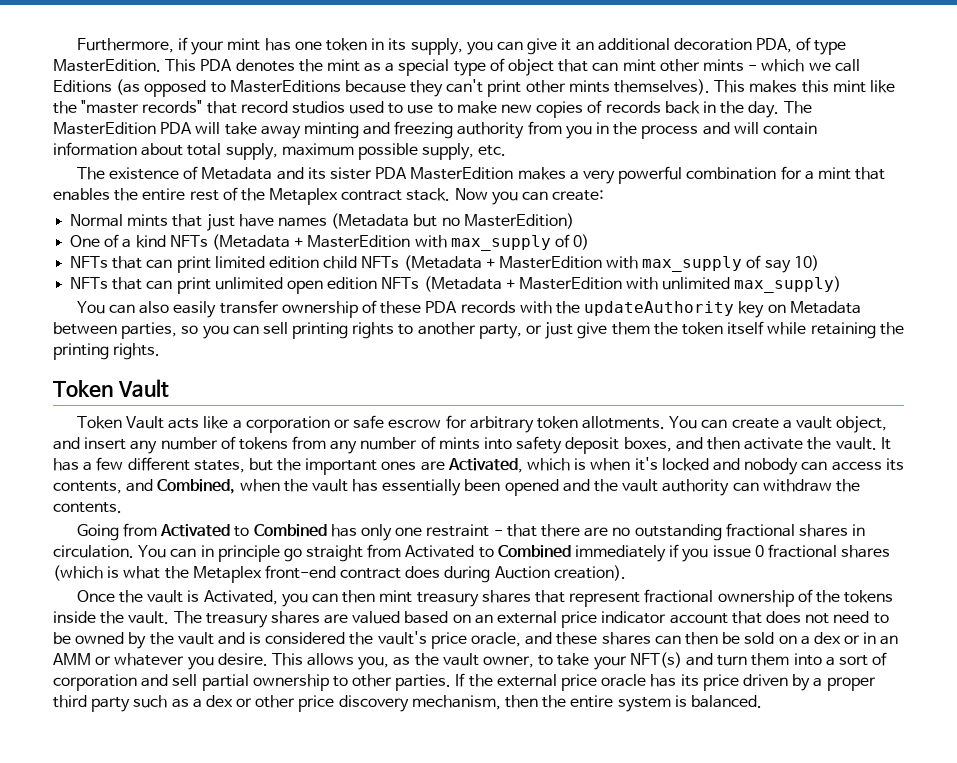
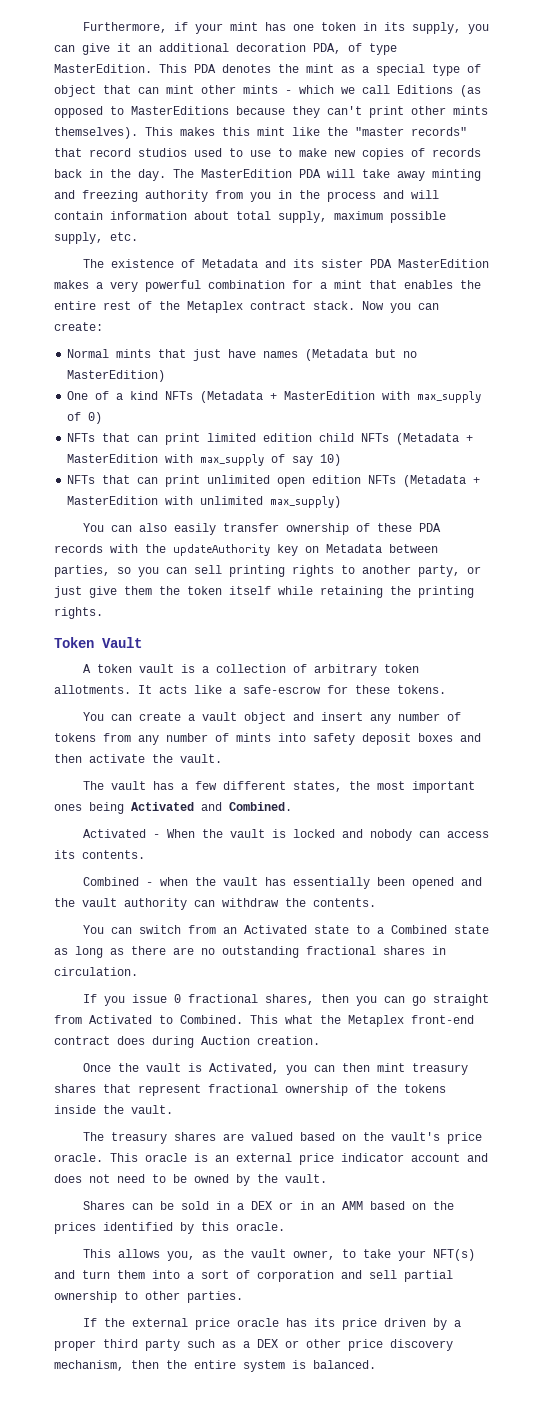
- Token Vault acts like a corporation or safe escrow for arbitrary token allotments. You can create a vault object, and insert any number of tokens from any number of mints into safety deposit boxes, and then activate the vault. It has a few different states, but the important ones are Activated, which is when it's locked and nobody can access its contents, and Combined, when the vault has essentially been opened and the vault authority can withdraw the contents.
+ A token vault is a collection of arbitrary token allotments. It acts like a safe-escrow for these tokens.
+ You can create a vault object and insert any number of tokens from any number of mints into safety deposit boxes and then activate the vault.
+ The vault has a few different states, the most important ones being Activated and Combined.
+ Activated - When the vault is locked and nobody can access its contents.
+ Combined - when the vault has essentially been opened and the vault authority can withdraw the contents.
- Going from Activated to Combined has only one restraint - that there are no outstanding fractional shares in circulation. You can in principle go straight from Activated to Combined immediately if you issue 0 fractional shares (which is what the Metaplex front-end contract does during Auction creation).
+ You can switch from an Activated state to a Combined state as long as there are no outstanding fractional shares in circulation.
+ If you issue 0 fractional shares, then you can go straight from Activated to Combined. This what the Metaplex front-end contract does during Auction creation.
- Once the vault is Activated, you can then mint treasury shares that represent fractional ownership of the tokens inside the vault. The treasury shares are valued based on an external price indicator account that does not need to be owned by the vault and is considered the vault's price oracle, and these shares can then be sold on a dex or in an AMM or whatever you desire. This allows you, as the vault owner, to take your NFT(s) and turn them into a sort of corporation and sell partial ownership to other parties. If the external price oracle has its price driven by a proper third party such as a dex or other price discovery mechanism, then the entire system is balanced.
+ Once the vault is Activated, you can then mint treasury shares that represent fractional ownership of the tokens inside the vault.
+ The treasury shares are valued based on the vault's price oracle. This oracle is an external price indicator account and does not need to be owned by the vault.
+ Shares can be sold in a DEX or in an AMM based on the prices identified by this oracle.
+ This allows you, as the vault owner, to take your NFT(s) and turn them into a sort of corporation and sell partial ownership to other parties.
+ If the external price oracle has its price driven by a proper third party such as a DEX or other price discovery mechanism, then the entire system is balanced.

